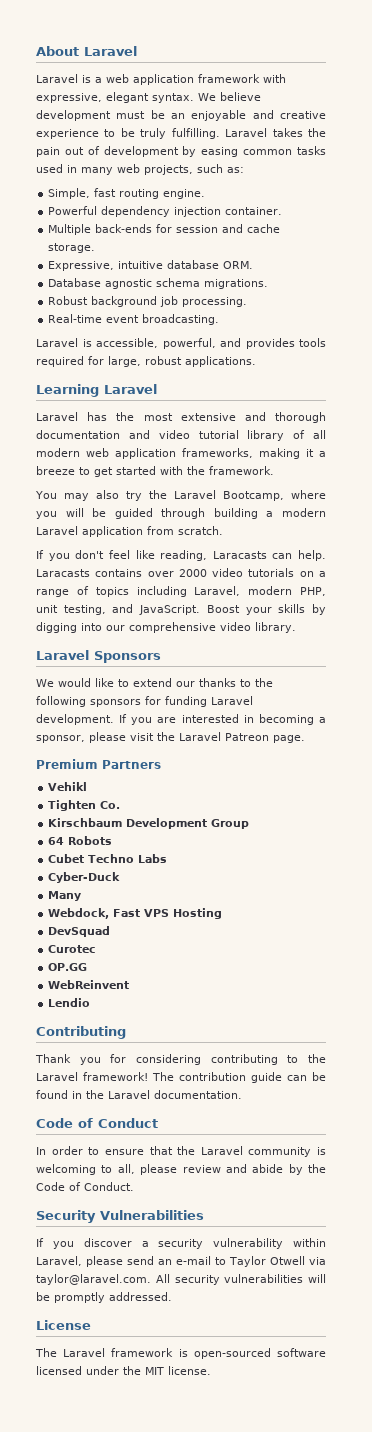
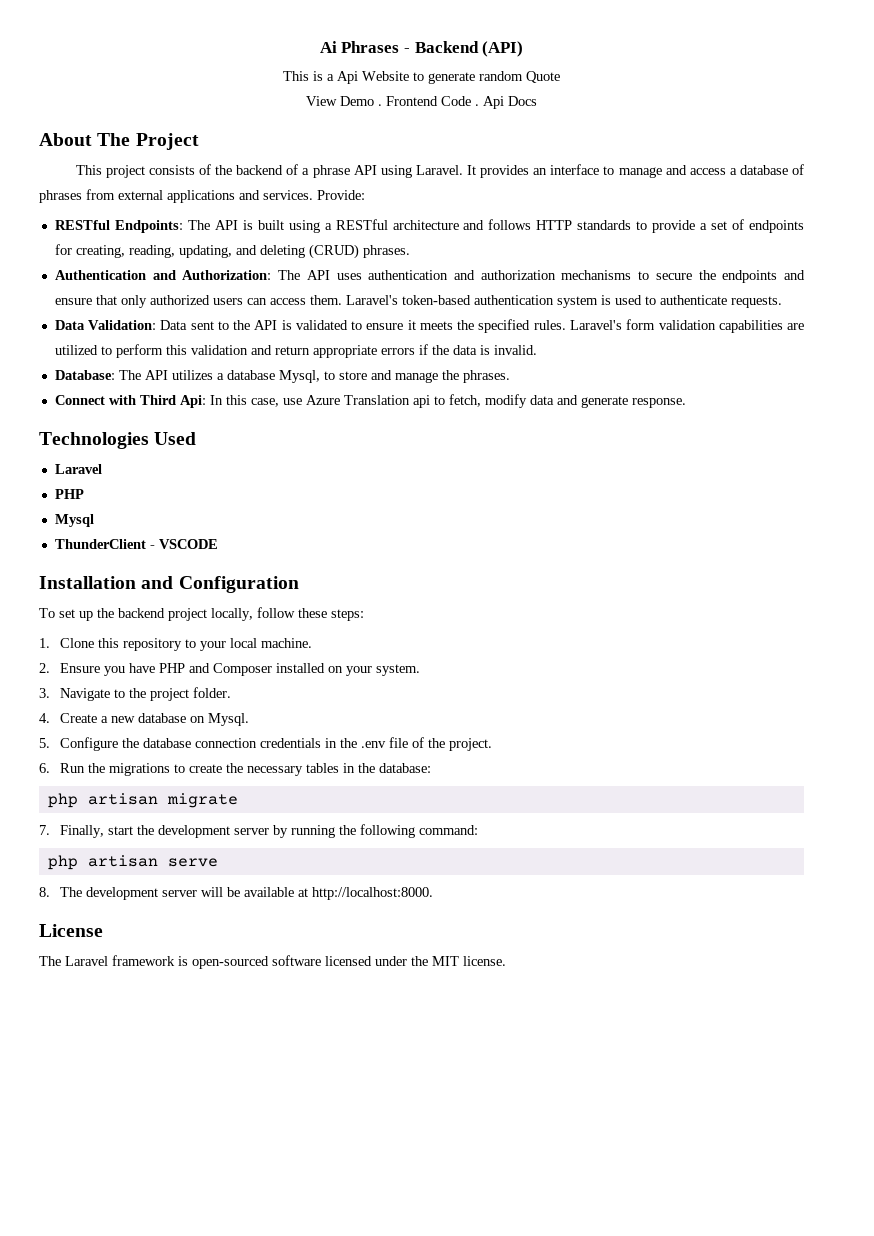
- About Laravel
- Laravel is a web application framework with expressive, elegant syntax. We believe development must be an enjoyable and creative experience to be truly fulfilling. Laravel takes the pain out of development by easing common tasks used in many web projects, such as:
- Simple, fast routing engine.
- Powerful dependency injection container.
- Multiple back-ends for session and cache storage.
- Expressive, intuitive database ORM.
- Database agnostic schema migrations.
- Robust background job processing.
- Real-time event broadcasting.
- Laravel is accessible, powerful, and provides tools required for large, robust applications.
- Learning Laravel
- Laravel has the most extensive and thorough documentation and video tutorial library of all modern web application frameworks, making it a breeze to get started with the framework.
- You may also try the Laravel Bootcamp, where you will be guided through building a modern Laravel application from scratch.
- If you don't feel like reading, Laracasts can help. Laracasts contains over 2000 video tutorials on a range of topics including Laravel, modern PHP, unit testing, and JavaScript. Boost your skills by digging into our comprehensive video library.
- Laravel Sponsors
- We would like to extend our thanks to the following sponsors for funding Laravel development. If you are interested in becoming a sponsor, please visit the Laravel Patreon page.
- Premium Partners
- Vehikl
- Tighten Co.
- Kirschbaum Development Group
- 64 Robots
- Cubet Techno Labs
- Cyber-Duck
- Many
- Webdock, Fast VPS Hosting
- DevSquad
- Curotec
- OP.GG
- WebReinvent
- Lendio
- Contributing
- Thank you for considering contributing to the Laravel framework! The contribution guide can be found in the Laravel documentation.
- Code of Conduct
- In order to ensure that the Laravel community is welcoming to all, please review and abide by the Code of Conduct.
- Security Vulnerabilities
- If you discover a security vulnerability within Laravel, please send an e-mail to Taylor Otwell via taylor@laravel.com. All security vulnerabilities will be promptly addressed.
+ Ai Phrases - Backend (API)
+ This is a Api Website to generate random Quote
+ View Demo . Frontend Code . Api Docs
+ About The Project
+ This project consists of the backend of a phrase API using Laravel. It provides an interface to manage and access a database of phrases from external applications and services. Provide:
+ RESTful Endpoints: The API is built using a RESTful architecture and follows HTTP standards to provide a set of endpoints for creating, reading, updating, and deleting (CRUD) phrases.
+ Authentication and Authorization: The API uses authentication and authorization mechanisms to secure the endpoints and ensure that only authorized users can access them. Laravel's token-based authentication system is used to authenticate requests.
+ Data Validation: Data sent to the API is validated to ensure it meets the specified rules. Laravel's form validation capabilities are utilized to perform this validation and return appropriate errors if the data is invalid.
+ Database: The API utilizes a database Mysql, to store and manage the phrases.
+ Connect with Third Api: In this case, use Azure Translation api to fetch, modify data and generate response.
+ Technologies Used
+ Laravel
+ PHP
+ Mysql
+ ThunderClient - VSCODE
+ Installation and Configuration
+ To set up the backend project locally, follow these steps:
+ 1. Clone this repository to your local machine.
+ 2. Ensure you have PHP and Composer installed on your system.
+ 3. Navigate to the project folder.
+ 4. Create a new database on Mysql.
+ 5. Configure the database connection credentials in the .env file of the project.
+ 6. Run the migrations to create the necessary tables in the database:
+ php artisan migrate
+ 7. Finally, start the development server by running the following command:
+ php artisan serve
+ 8. The development server will be available at http://localhost:8000.

